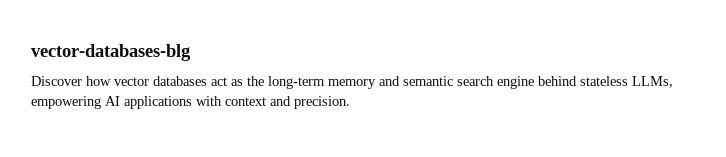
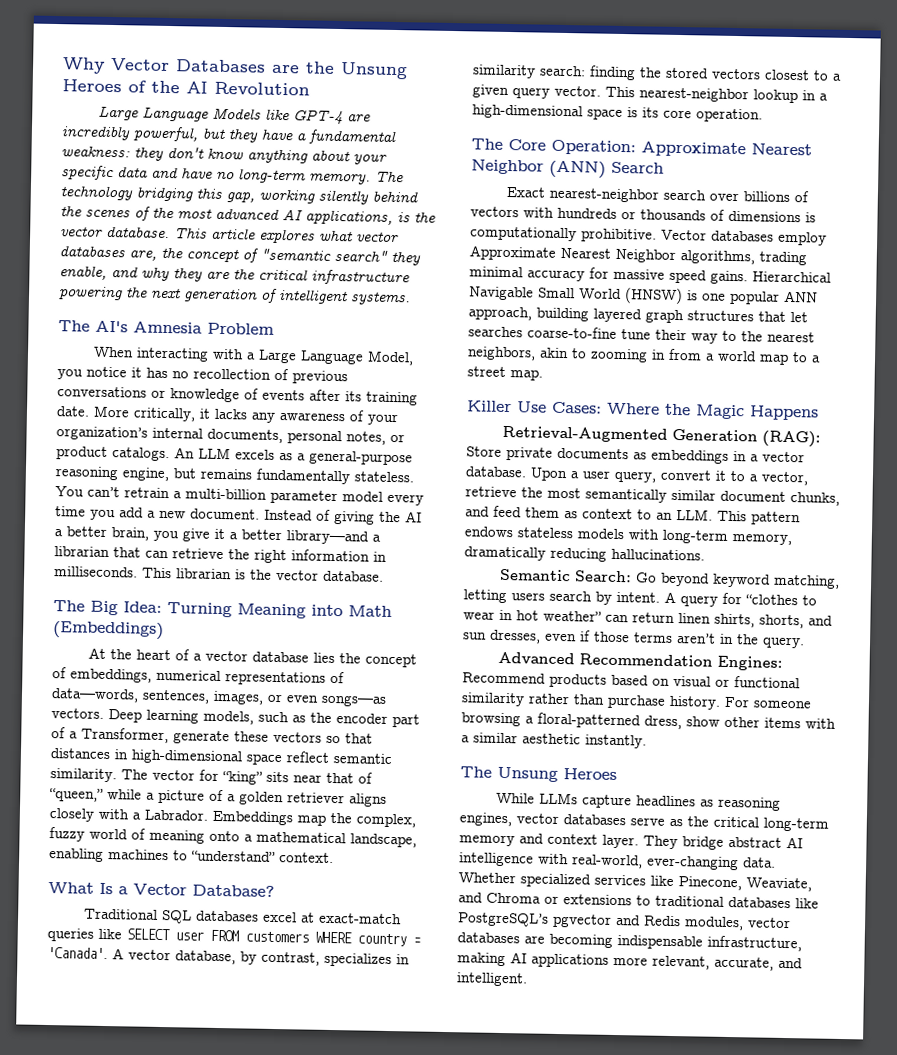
- vector-databases-blg
- Discover how vector databases act as the long-term memory and semantic search engine behind stateless LLMs, empowering AI applications with context and precision.
+ Why Vector Databases are the Unsung Heroes of the AI Revolution
+ Large Language Models like GPT-4 are incredibly powerful, but they have a fundamental weakness: they don't know anything about your specific data and have no long-term memory. The technology bridging this gap, working silently behind the scenes of the most advanced AI applications, is the vector database. This article explores what vector databases are, the concept of "semantic search" they enable, and why they are the critical infrastructure powering the next generation of intelligent systems.
+ The AI's Amnesia Problem
+ When interacting with a Large Language Model, you notice it has no recollection of previous conversations or knowledge of events after its training date. More critically, it lacks any awareness of your organization’s internal documents, personal notes, or product catalogs. An LLM excels as a general-purpose reasoning engine, but remains fundamentally stateless. You can’t retrain a multi‑billion parameter model every time you add a new document. Instead of giving the AI a better brain, you give it a better library—and a librarian that can retrieve the right information in milliseconds. This librarian is the vector database.
+ The Big Idea: Turning Meaning into Math (Embeddings)
+ At the heart of a vector database lies the concept of embeddings, numerical representations of data—words, sentences, images, or even songs—as vectors. Deep learning models, such as the encoder part of a Transformer, generate these vectors so that distances in high-dimensional space reflect semantic similarity. The vector for “king” sits near that of “queen,” while a picture of a golden retriever aligns closely with a Labrador. Embeddings map the complex, fuzzy world of meaning onto a mathematical landscape, enabling machines to “understand” context.
+ What Is a Vector Database?
+ Traditional SQL databases excel at exact-match queries like SELECT user FROM customers WHERE country = 'Canada'. A vector database, by contrast, specializes in similarity search: finding the stored vectors closest to a given query vector. This nearest‑neighbor lookup in a high-dimensional space is its core operation.
+ The Core Operation: Approximate Nearest Neighbor (ANN) Search
+ Exact nearest‑neighbor search over billions of vectors with hundreds or thousands of dimensions is computationally prohibitive. Vector databases employ Approximate Nearest Neighbor algorithms, trading minimal accuracy for massive speed gains. Hierarchical Navigable Small World (HNSW) is one popular ANN approach, building layered graph structures that let searches coarse‑to‑fine tune their way to the nearest neighbors, akin to zooming in from a world map to a street map.
+ Killer Use Cases: Where the Magic Happens
+ Retrieval‑Augmented Generation (RAG): Store private documents as embeddings in a vector database. Upon a user query, convert it to a vector, retrieve the most semantically similar document chunks, and feed them as context to an LLM. This pattern endows stateless models with long‑term memory, dramatically reducing hallucinations.
+ Semantic Search: Go beyond keyword matching, letting users search by intent. A query for “clothes to wear in hot weather” can return linen shirts, shorts, and sun dresses, even if those terms aren’t in the query.
+ Advanced Recommendation Engines: Recommend products based on visual or functional similarity rather than purchase history. For someone browsing a floral-patterned dress, show other items with a similar aesthetic instantly.
+ The Unsung Heroes
+ While LLMs capture headlines as reasoning engines, vector databases serve as the critical long‑term memory and context layer. They bridge abstract AI intelligence with real‑world, ever‑changing data. Whether specialized services like Pinecone, Weaviate, and Chroma or extensions to traditional databases like PostgreSQL’s pgvector and Redis modules, vector databases are becoming indispensable infrastructure, making AI applications more relevant, accurate, and intelligent.

